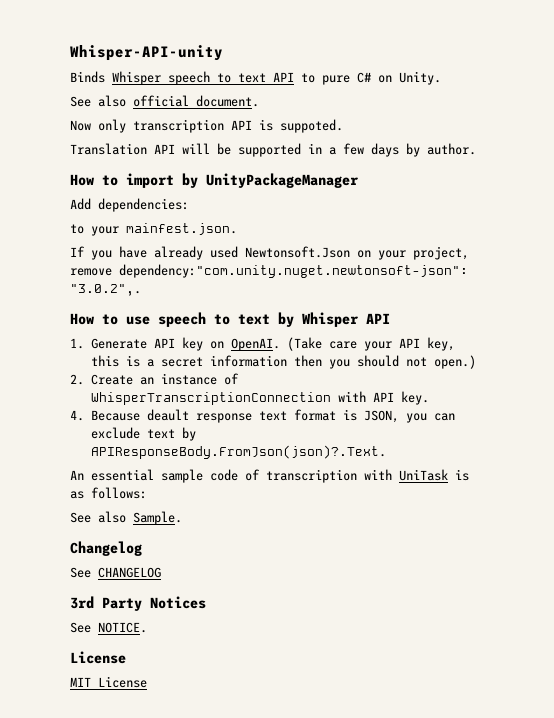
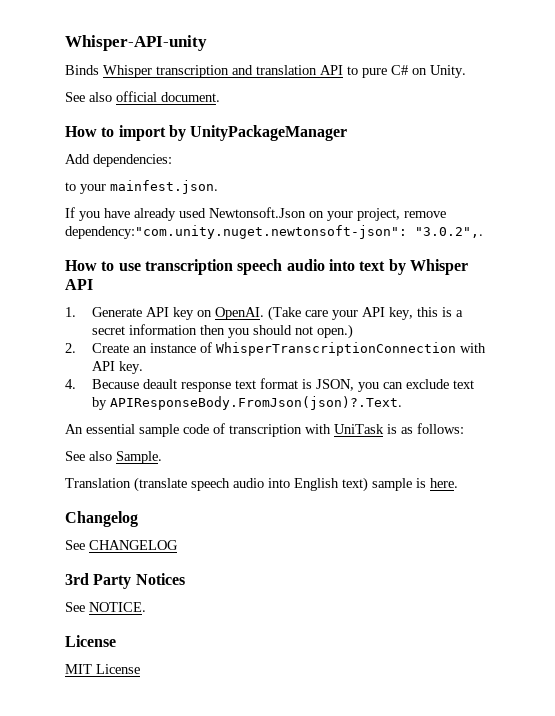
- Binds Whisper speech to text API to pure C# on Unity.
+ Binds Whisper transcription and translation API to pure C# on Unity.
- Now only transcription API is suppoted.
- Translation API will be supported in a few days by author.
- How to use speech to text by Whisper API
+ How to use transcription speech audio into text by Whisper API
+ Translation (translate speech audio into English text) sample is here.

